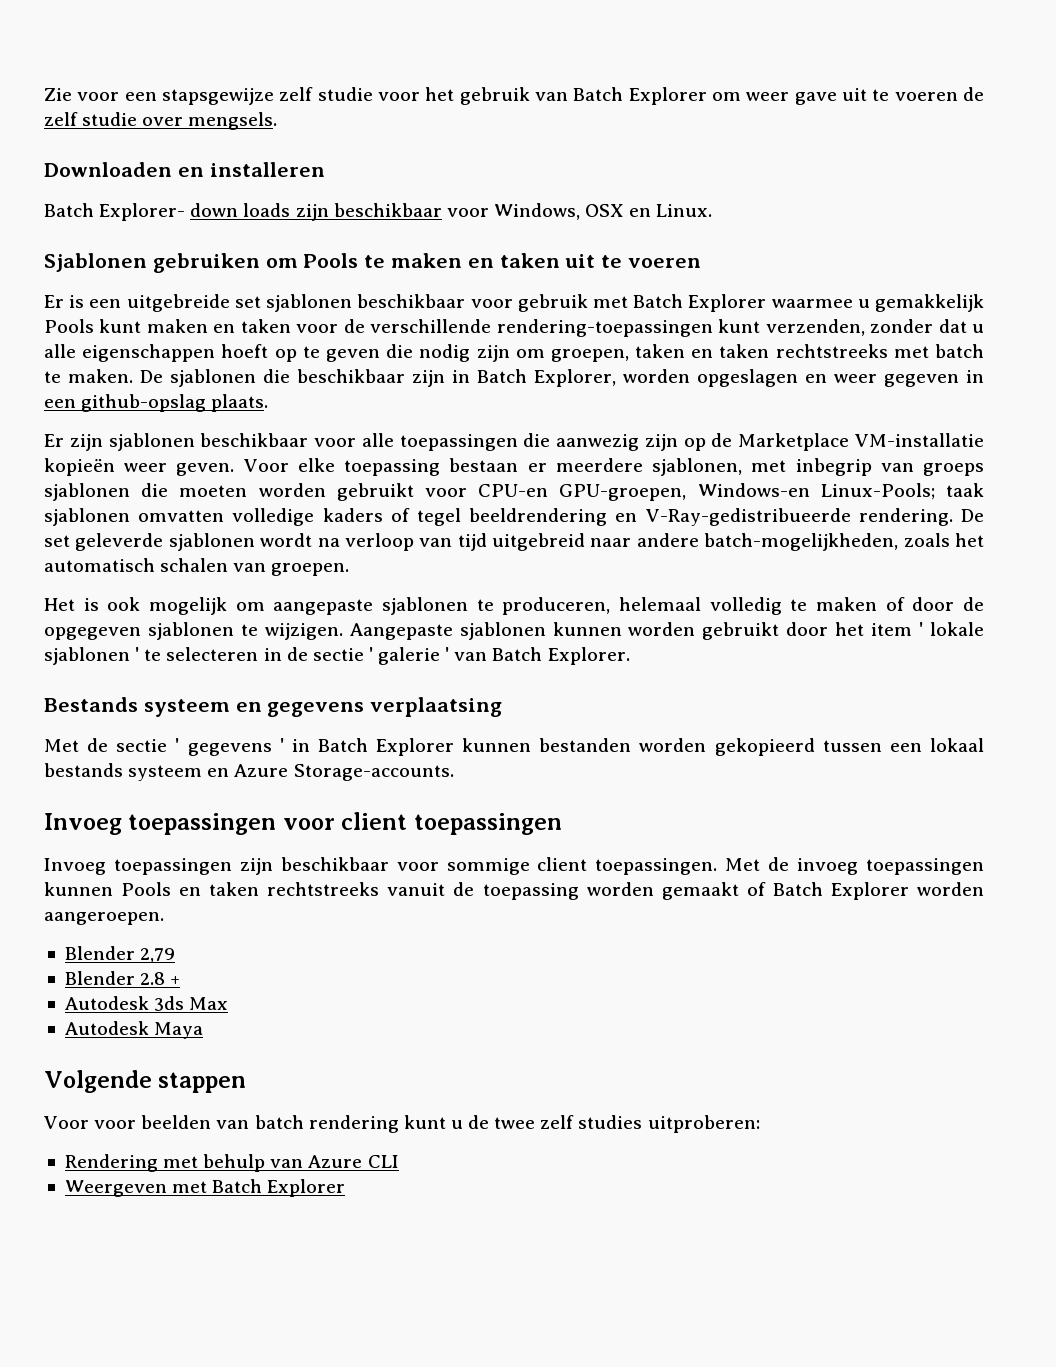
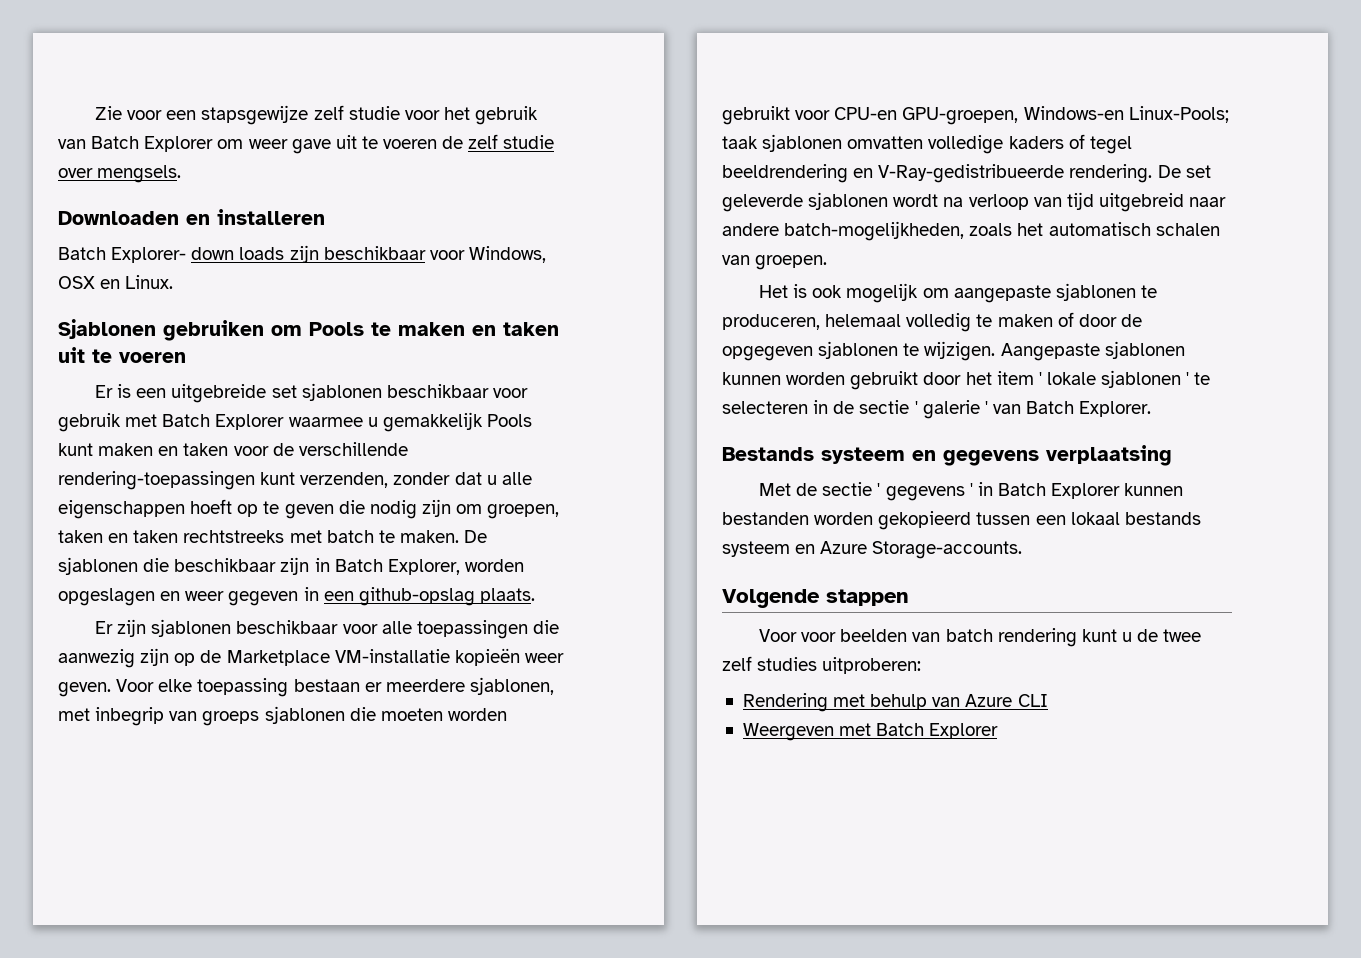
- Invoeg toepassingen voor client toepassingen
- Invoeg toepassingen zijn beschikbaar voor sommige client toepassingen. Met de invoeg toepassingen kunnen Pools en taken rechtstreeks vanuit de toepassing worden gemaakt of Batch Explorer worden aangeroepen.
- Blender 2,79
- Blender 2.8 +
- Autodesk 3ds Max
- Autodesk Maya

